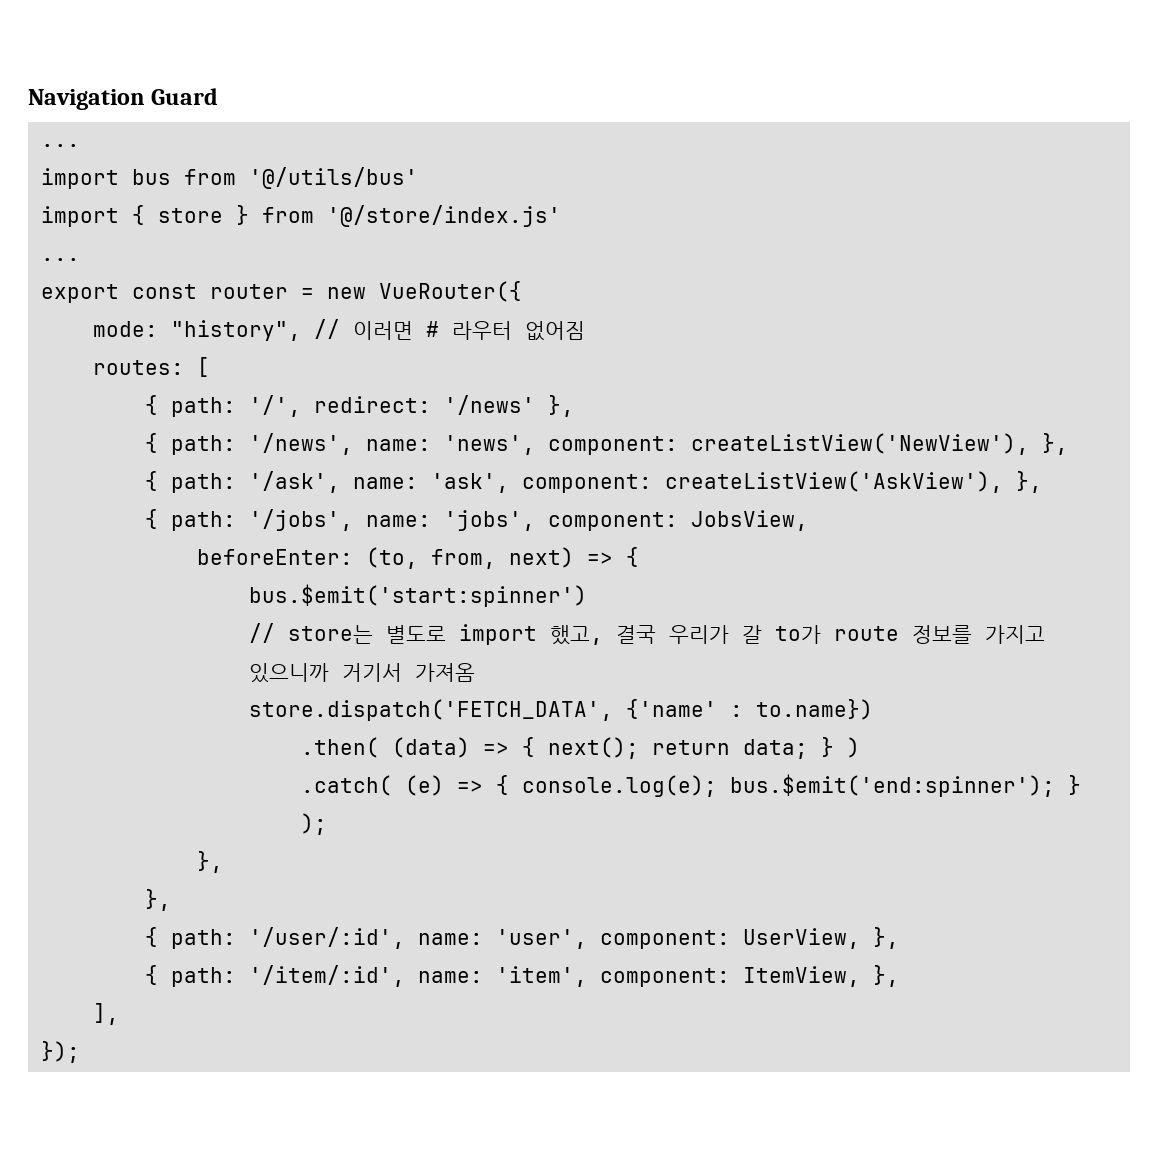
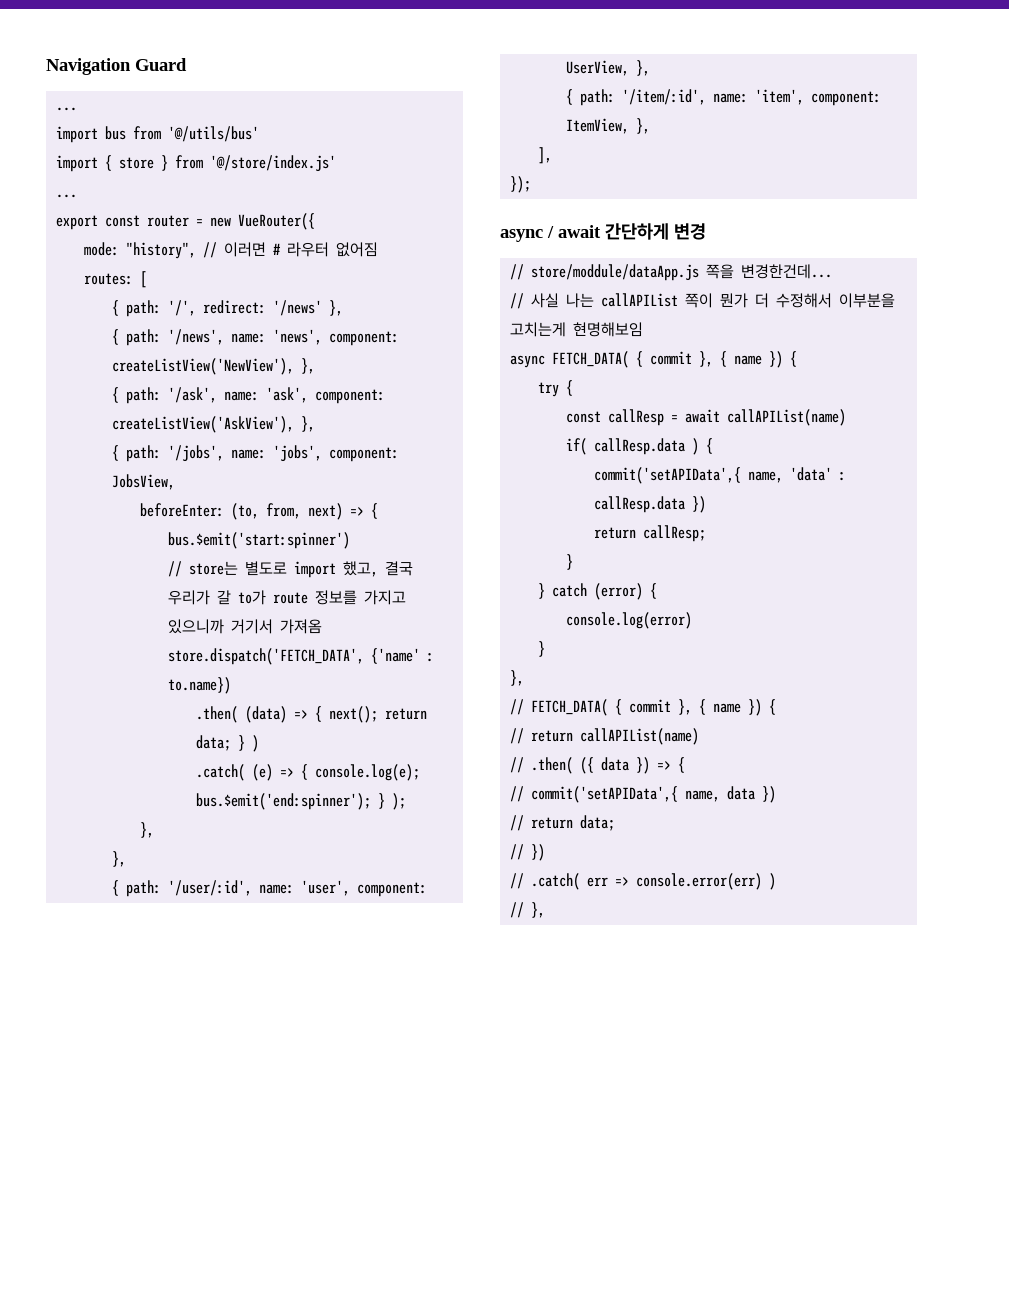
+ async / await 간단하게 변경
+ // store/moddule/dataApp.js 쪽을 변경한건데...
+ // 사실 나는 callAPIList 쪽이 뭔가 더 수정해서 이부분을 고치는게 현명해보임
+ async FETCH_DATA( { commit }, { name }) {
+ try {
+ const callResp = await callAPIList(name)
+ if( callResp.data ) {
+ commit('setAPIData',{ name, 'data' : callResp.data })
+ return callResp;
+ }
+ } catch (error) {
+ console.log(error)
+ }
+ },
+ // FETCH_DATA( { commit }, { name }) {
+ // return callAPIList(name)
+ // .then( ({ data }) => {
+ // commit('setAPIData',{ name, data })
+ // return data;
+ // })
+ // .catch( err => console.error(err) )
+ // },

